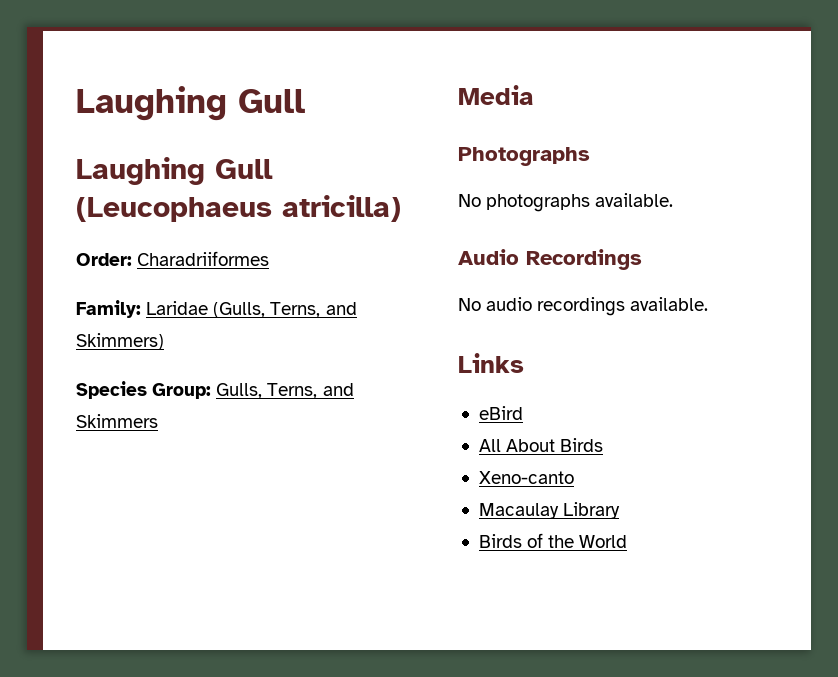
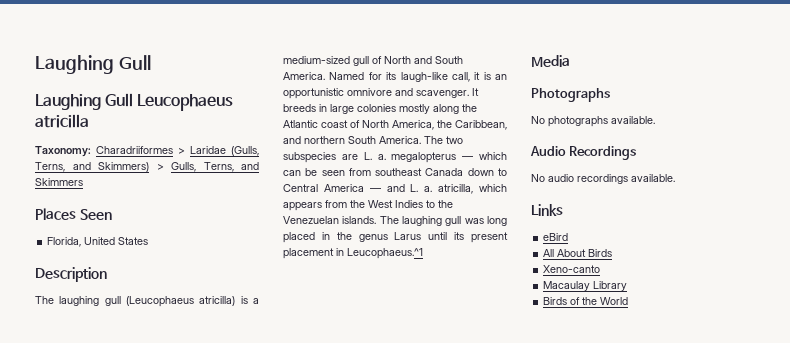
- Laughing Gull (Leucophaeus atricilla)
- Order: Charadriiformes
- Family: Laridae (Gulls, Terns, and Skimmers)
- Species Group: Gulls, Terns, and Skimmers
+ Laughing Gull Leucophaeus atricilla
+ Taxonomy: Charadriiformes > Laridae (Gulls, Terns, and Skimmers) > Gulls, Terns, and Skimmers
+ Places Seen
+ Florida, United States
+ Description
+ The laughing gull (Leucophaeus atricilla) is a medium-sized gull of North and South America. Named for its laugh-like call, it is an opportunistic omnivore and scavenger. It breeds in large colonies mostly along the Atlantic coast of North America, the Caribbean, and northern South America. The two subspecies are L. a. megalopterus — which can be seen from southeast Canada down to Central America — and L. a. atricilla, which appears from the West Indies to the Venezuelan islands. The laughing gull was long placed in the genus Larus until its present placement in Leucophaeus.^1

